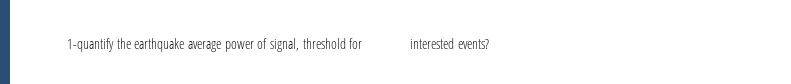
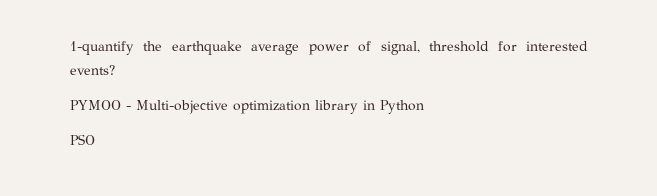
+ PYMOO - Multi-objective optimization library in Python
+ PSO

